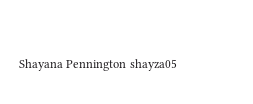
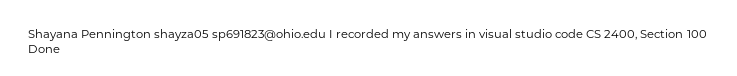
- Shayana Pennington shayza05
+ Shayana Pennington shayza05 sp691823@ohio.edu I recorded my answers in visual studio code CS 2400, Section 100 Done

